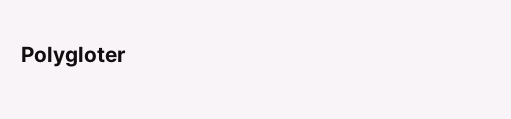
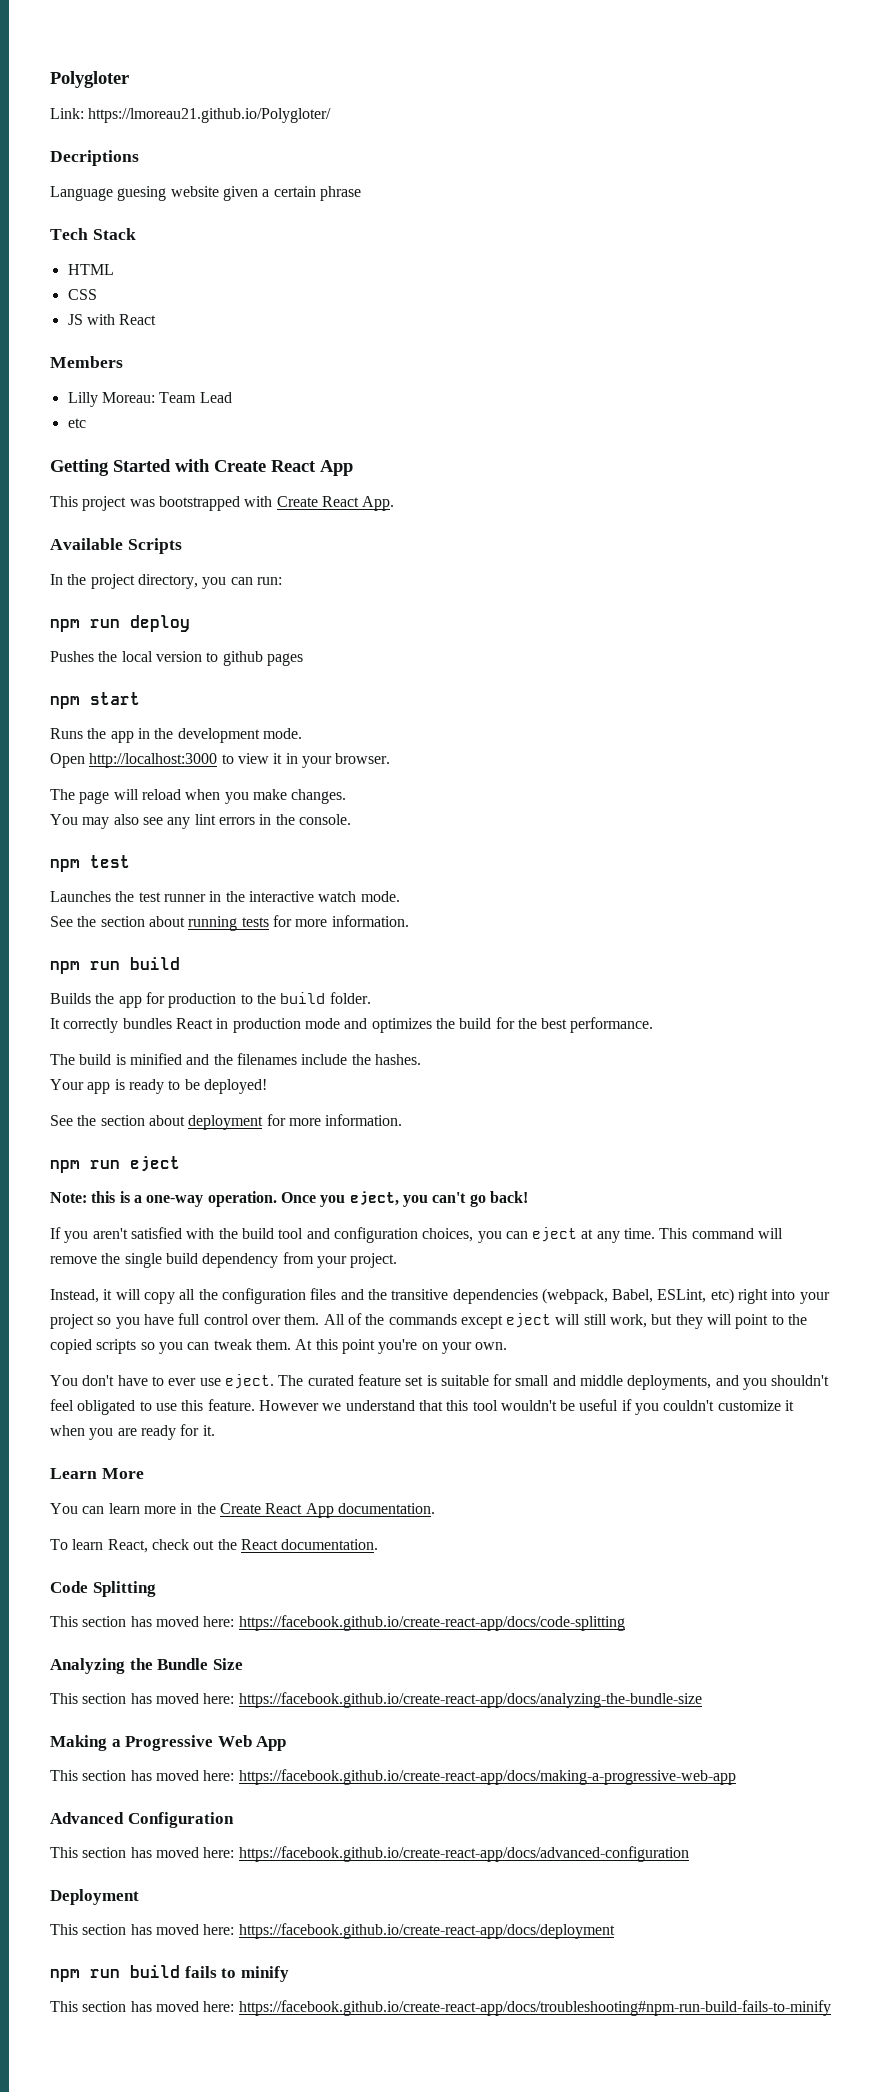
+ Link: https://lmoreau21.github.io/Polygloter/
+ Decriptions
+ Language guesing website given a certain phrase
+ Tech Stack
+ HTML
+ CSS
+ JS with React
+ Members
+ Lilly Moreau: Team Lead
+ etc
+ Getting Started with Create React App
+ This project was bootstrapped with Create React App.
+ Available Scripts
+ In the project directory, you can run:
+ npm run deploy
+ Pushes the local version to github pages
+ npm start
+ Runs the app in the development mode.
+ Open http://localhost:3000 to view it in your browser.
+ The page will reload when you make changes.
+ You may also see any lint errors in the console.
+ npm test
+ Launches the test runner in the interactive watch mode.
+ See the section about running tests for more information.
+ npm run build
+ Builds the app for production to the build folder.
+ It correctly bundles React in production mode and optimizes the build for the best performance.
+ The build is minified and the filenames include the hashes.
+ Your app is ready to be deployed!
+ See the section about deployment for more information.
+ npm run eject
+ Note: this is a one-way operation. Once you eject, you can't go back!
+ If you aren't satisfied with the build tool and configuration choices, you can eject at any time. This command will remove the single build dependency from your project.
+ Instead, it will copy all the configuration files and the transitive dependencies (webpack, Babel, ESLint, etc) right into your project so you have full control over them. All of the commands except eject will still work, but they will point to the copied scripts so you can tweak them. At this point you're on your own.
+ You don't have to ever use eject. The curated feature set is suitable for small and middle deployments, and you shouldn't feel obligated to use this feature. However we understand that this tool wouldn't be useful if you couldn't customize it when you are ready for it.
+ Learn More
+ You can learn more in the Create React App documentation.
+ To learn React, check out the React documentation.
+ Code Splitting
+ This section has moved here: https://facebook.github.io/create-react-app/docs/code-splitting
+ Analyzing the Bundle Size
+ This section has moved here: https://facebook.github.io/create-react-app/docs/analyzing-the-bundle-size
+ Making a Progressive Web App
+ This section has moved here: https://facebook.github.io/create-react-app/docs/making-a-progressive-web-app
+ Advanced Configuration
+ This section has moved here: https://facebook.github.io/create-react-app/docs/advanced-configuration
+ Deployment
+ This section has moved here: https://facebook.github.io/create-react-app/docs/deployment
+ npm run build fails to minify
+ This section has moved here: https://facebook.github.io/create-react-app/docs/troubleshooting#npm-run-build-fails-to-minify

